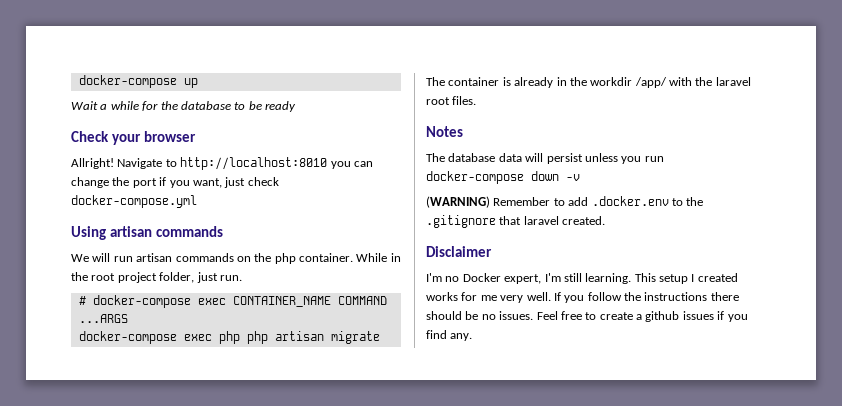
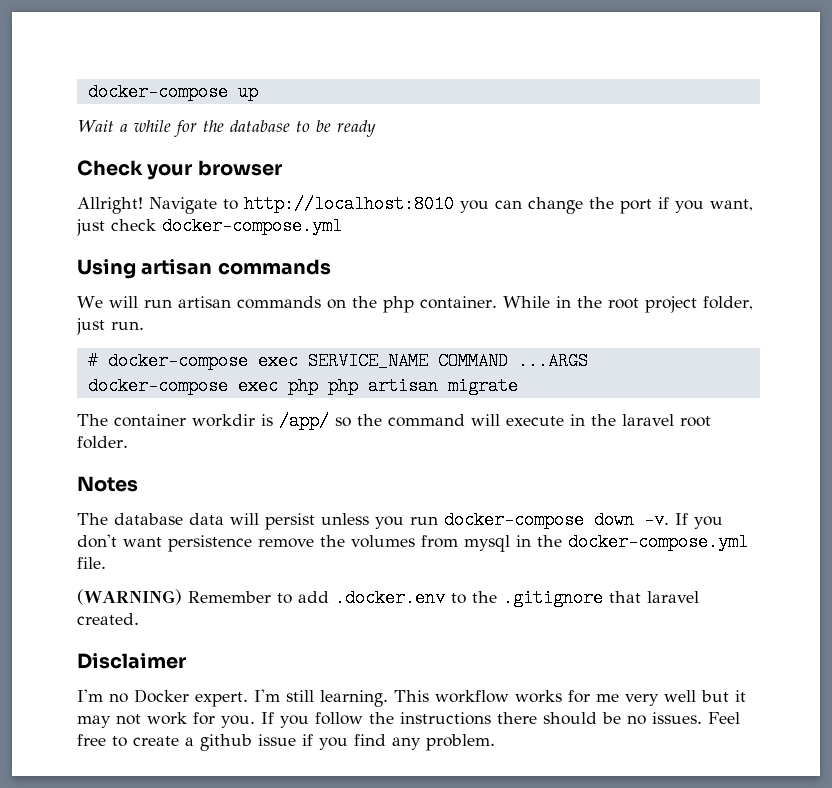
- # docker-compose exec CONTAINER_NAME COMMAND ...ARGS
+ # docker-compose exec SERVICE_NAME COMMAND ...ARGS
- The container is already in the workdir /app/ with the laravel root files.
+ The container workdir is /app/ so the command will execute in the laravel root folder.
- The database data will persist unless you run docker-compose down -v
+ The database data will persist unless you run docker-compose down -v. If you don't want persistence remove the volumes from mysql in the docker-compose.yml file.
- I'm no Docker expert, I'm still learning.
+ I'm no Docker expert. I'm still learning.
- This setup I created works for me very well.
+ This workflow works for me very well but it may not work for you.
- Feel free to create a github issues if you find any.
+ Feel free to create a github issue if you find any problem.

